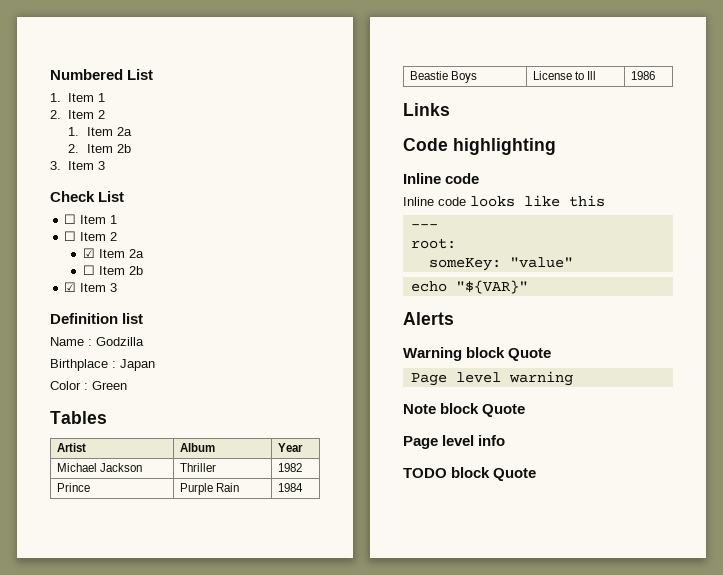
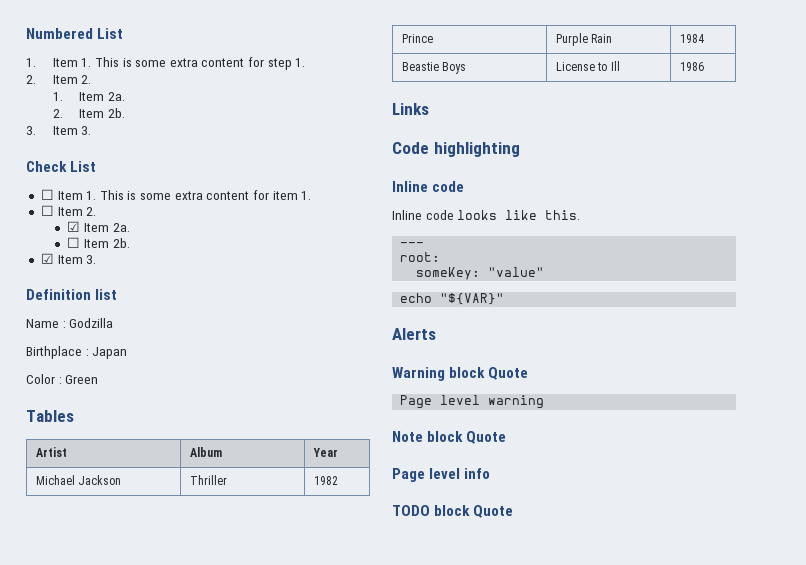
- 1. Item 1
- 2. Item 2
- 1. Item 2a
- 2. Item 2b
+ 1. Item 1. This is some extra content for step 1.
+ 2. Item 2.
+ 1. Item 2a.
+ 2. Item 2b.
- 3. Item 3
+ 3. Item 3.
- ☐ Item 1
- ☐ Item 2
- ☑ Item 2a
- ☐ Item 2b
- ☑ Item 3
+ ☐ Item 1. This is some extra content for item 1.
+ ☐ Item 2.
+ ☑ Item 2a.
+ ☐ Item 2b.
+ ☑ Item 3.
- Inline code looks like this
+ Inline code looks like this.

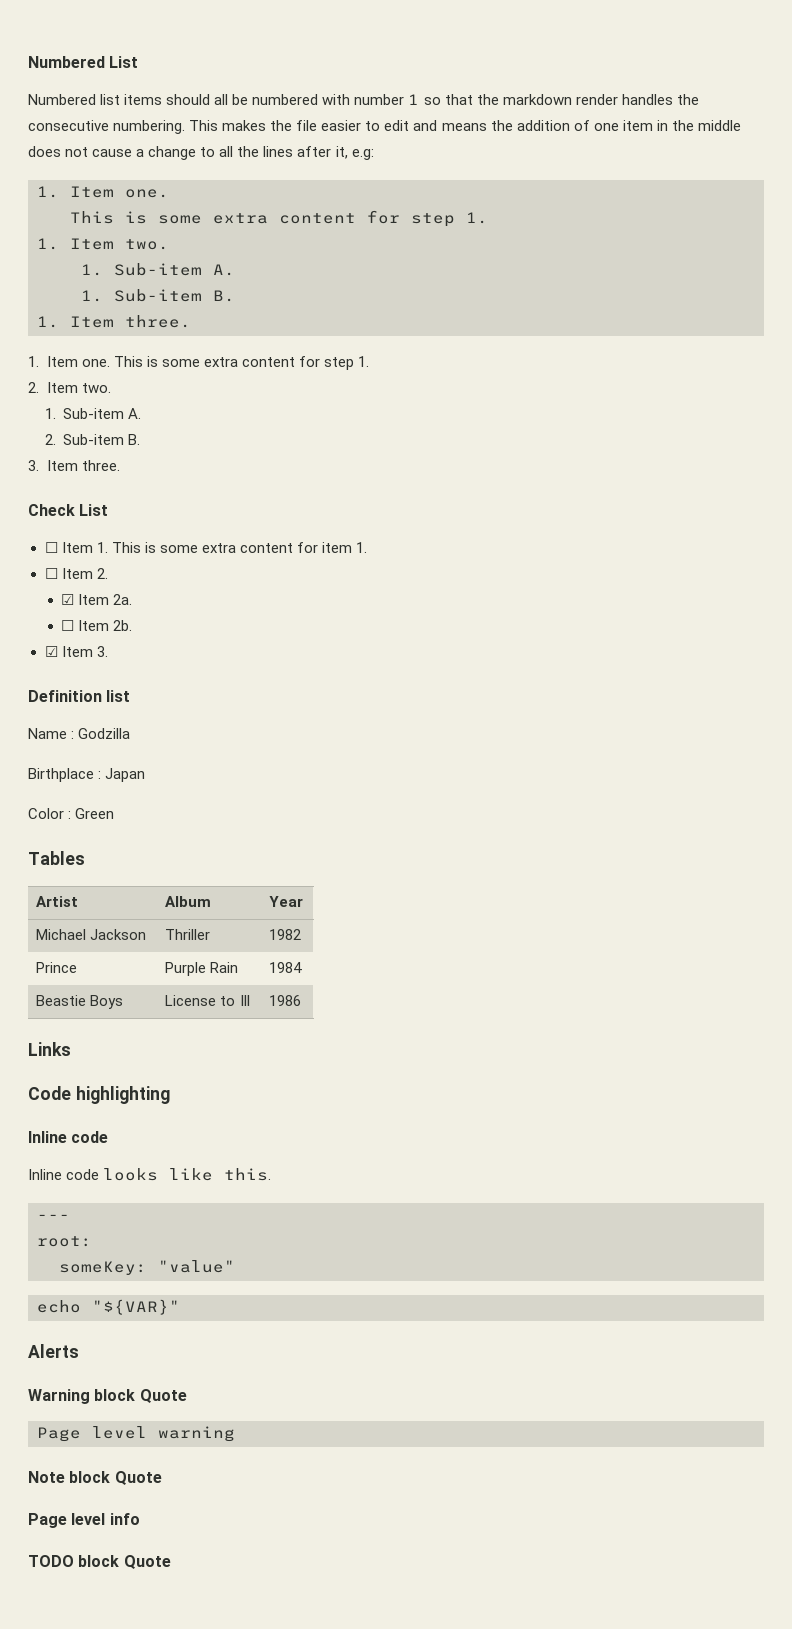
- 1. Item 1. This is some extra content for step 1.
+ Numbered list items should all be numbered with number 1 so that the markdown render handles the consecutive numbering. This makes the file easier to edit and means the addition of one item in the middle does not cause a change to all the lines after it, e.g:
+ 1. Item one.
+ This is some extra content for step 1.
+ 1. Item two.
+ 1. Sub-item A.
+ 1. Sub-item B.
+ 1. Item three.
+ 1. Item one. This is some extra content for step 1.
- 2. Item 2.
- 1. Item 2a.
- 2. Item 2b.
- 3. Item 3.
+ 2. Item two.
+ 1. Sub-item A.
+ 2. Sub-item B.
+ 3. Item three.

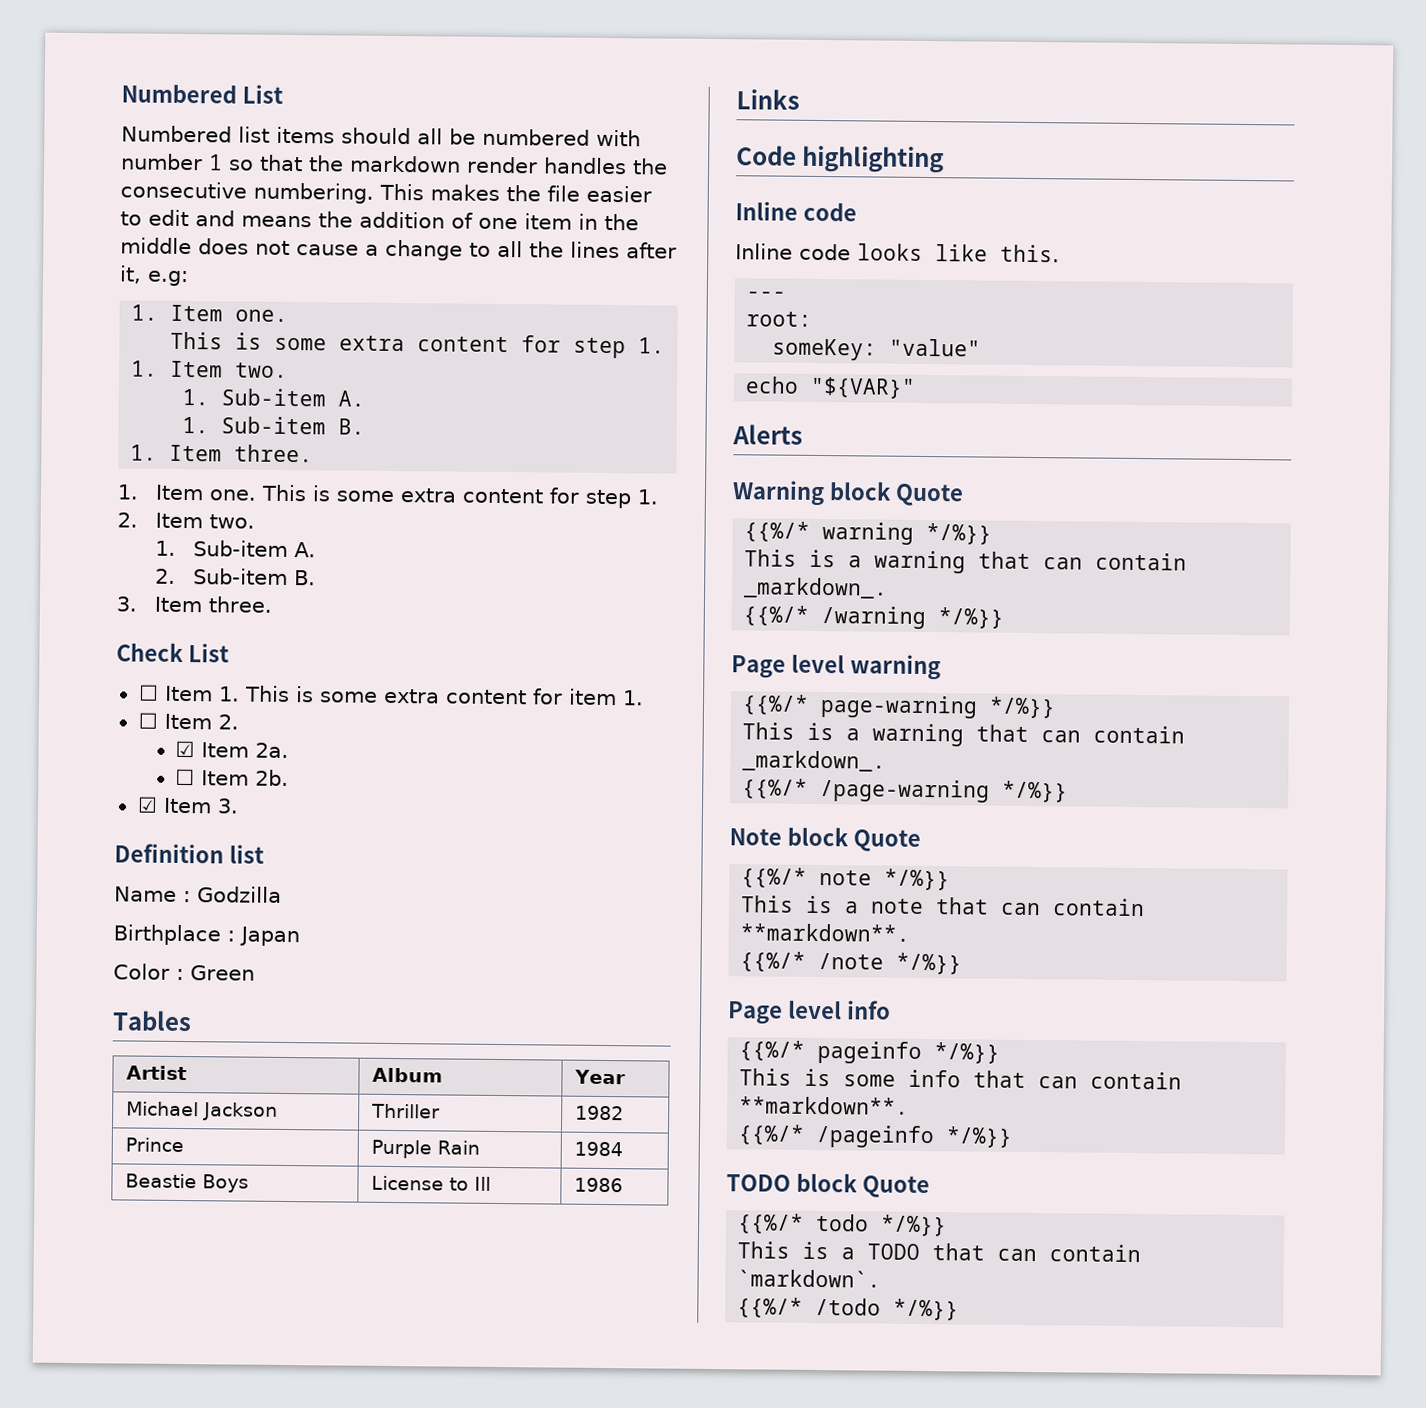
+ {{%/* warning */%}}
+ This is a warning that can contain _markdown_.
+ {{%/* /warning */%}}
  Page level warning
+ {{%/* page-warning */%}}
+ This is a warning that can contain _markdown_.
+ {{%/* /page-warning */%}}
  Note block Quote
+ {{%/* note */%}}
+ This is a note that can contain **markdown**.
+ {{%/* /note */%}}
  Page level info
+ {{%/* pageinfo */%}}
+ This is some info that can contain **markdown**.
+ {{%/* /pageinfo */%}}
  TODO block Quote
+ {{%/* todo */%}}
+ This is a TODO that can contain `markdown`.
+ {{%/* /todo */%}}

